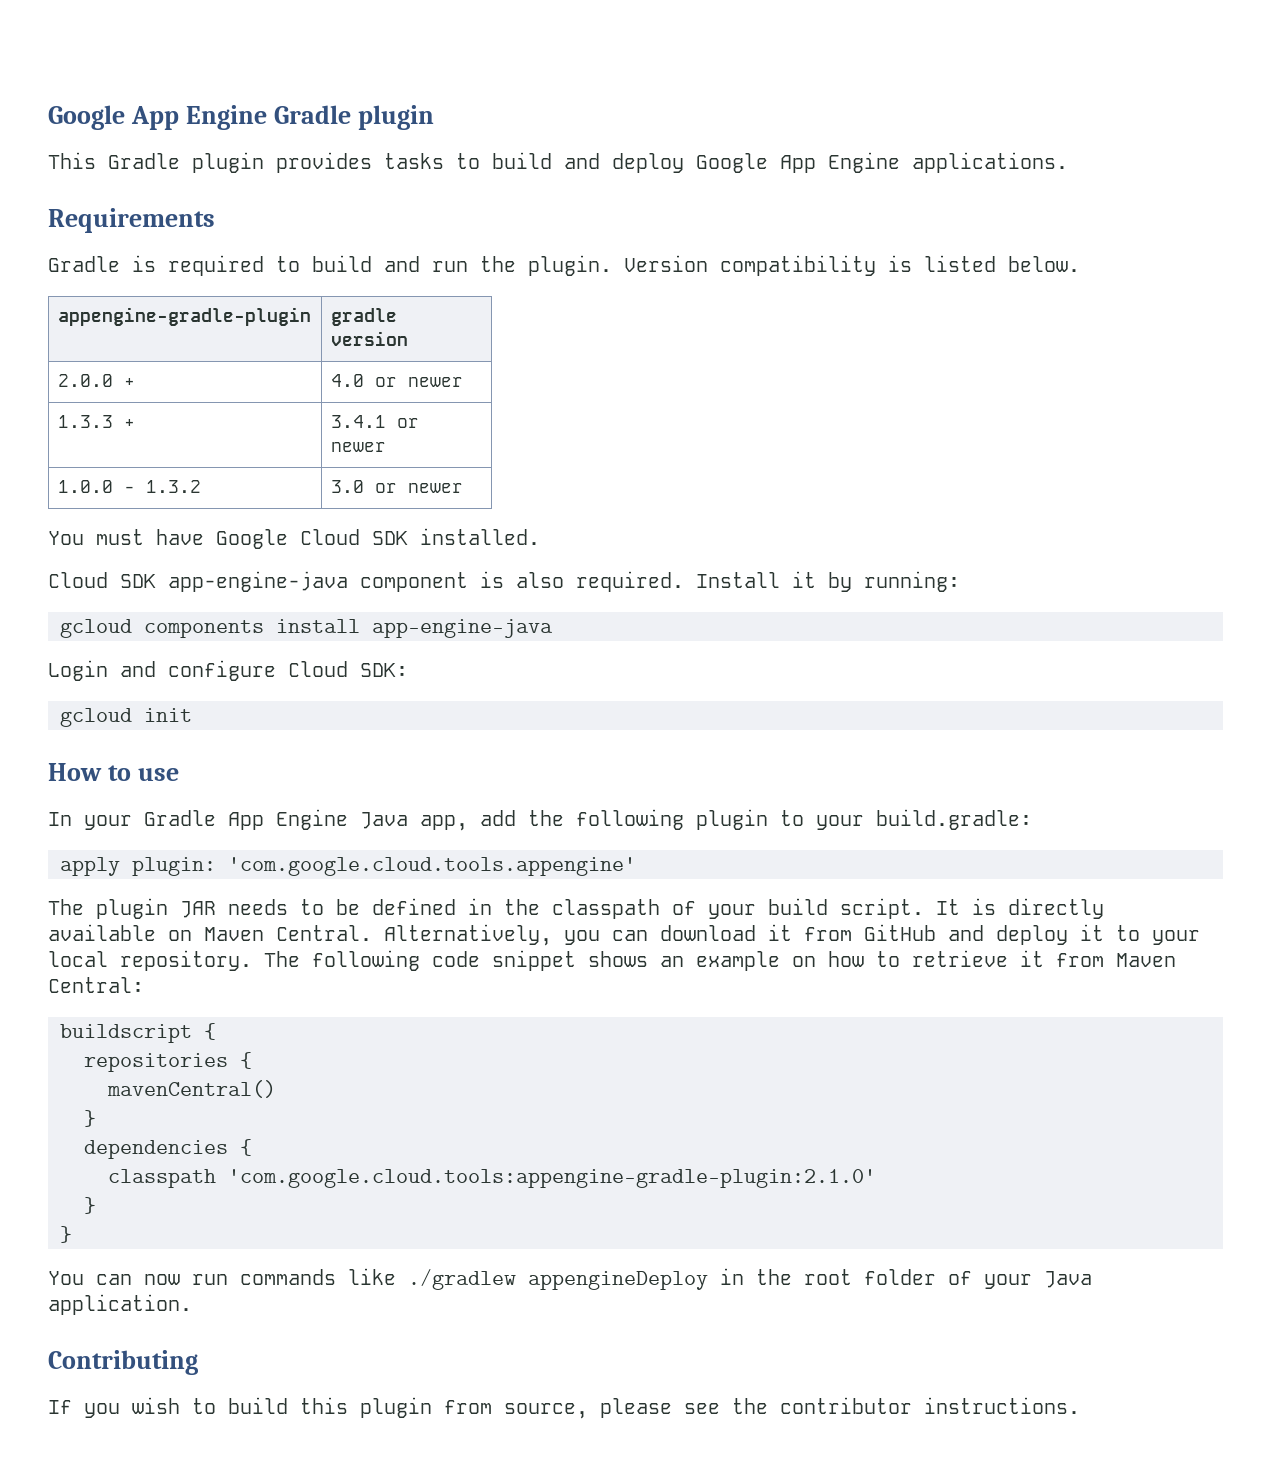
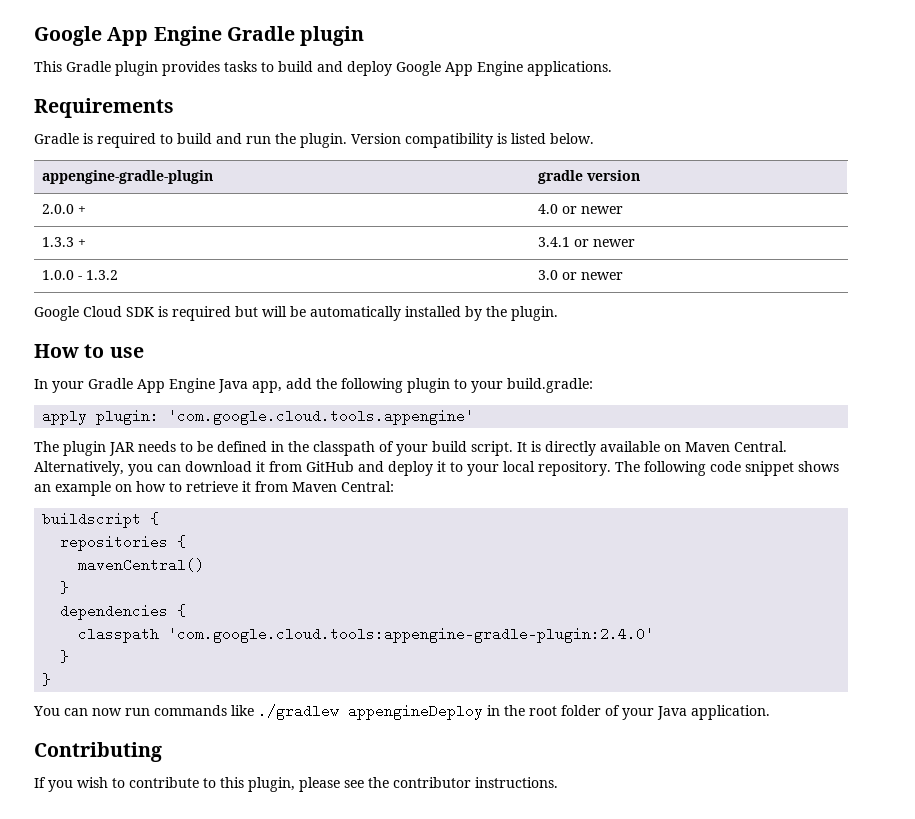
- You must have Google Cloud SDK installed.
- Cloud SDK app-engine-java component is also required. Install it by running:
- gcloud components install app-engine-java
- Login and configure Cloud SDK:
- gcloud init
+ Google Cloud SDK is required but will be automatically installed by the plugin.
- classpath 'com.google.cloud.tools:appengine-gradle-plugin:2.1.0'
+ classpath 'com.google.cloud.tools:appengine-gradle-plugin:2.4.0'
- If you wish to build this plugin from source, please see the contributor instructions.
+ If you wish to contribute to this plugin, please see the contributor instructions.

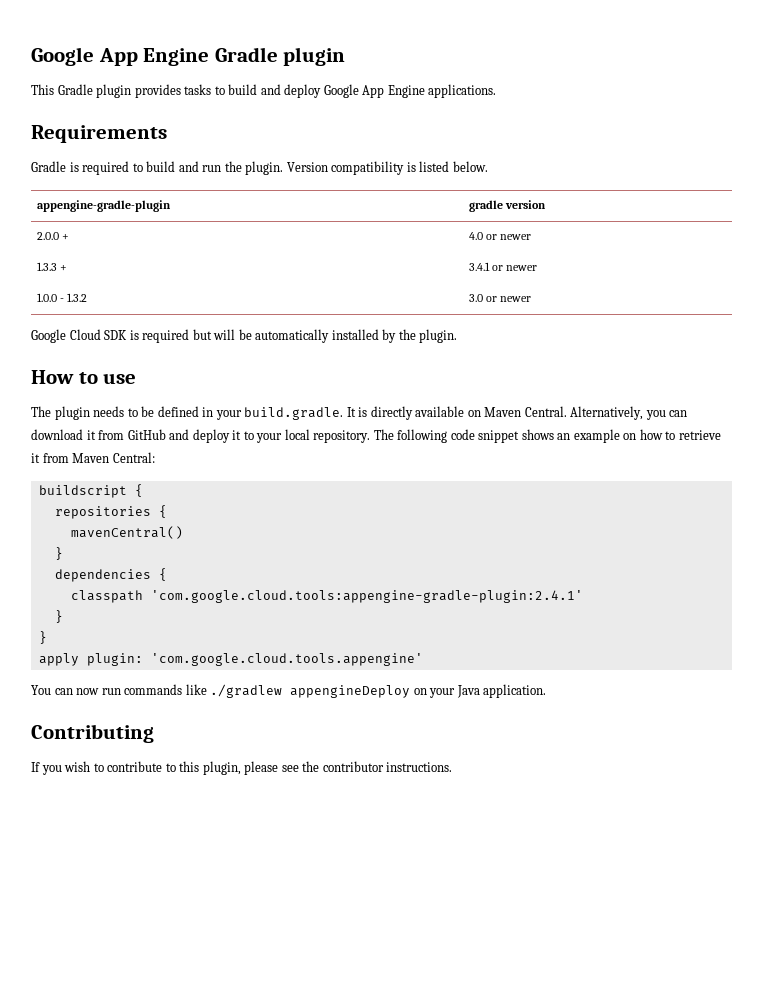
- In your Gradle App Engine Java app, add the following plugin to your build.gradle:
- apply plugin: 'com.google.cloud.tools.appengine'
- The plugin JAR needs to be defined in the classpath of your build script. It is directly available on Maven Central.
+ The plugin needs to be defined in your build.gradle. It is directly available on Maven Central.
- classpath 'com.google.cloud.tools:appengine-gradle-plugin:2.4.0'
+ classpath 'com.google.cloud.tools:appengine-gradle-plugin:2.4.1'
+ apply plugin: 'com.google.cloud.tools.appengine'
- You can now run commands like ./gradlew appengineDeploy in the root folder of your Java application.
+ You can now run commands like ./gradlew appengineDeploy on your Java application.

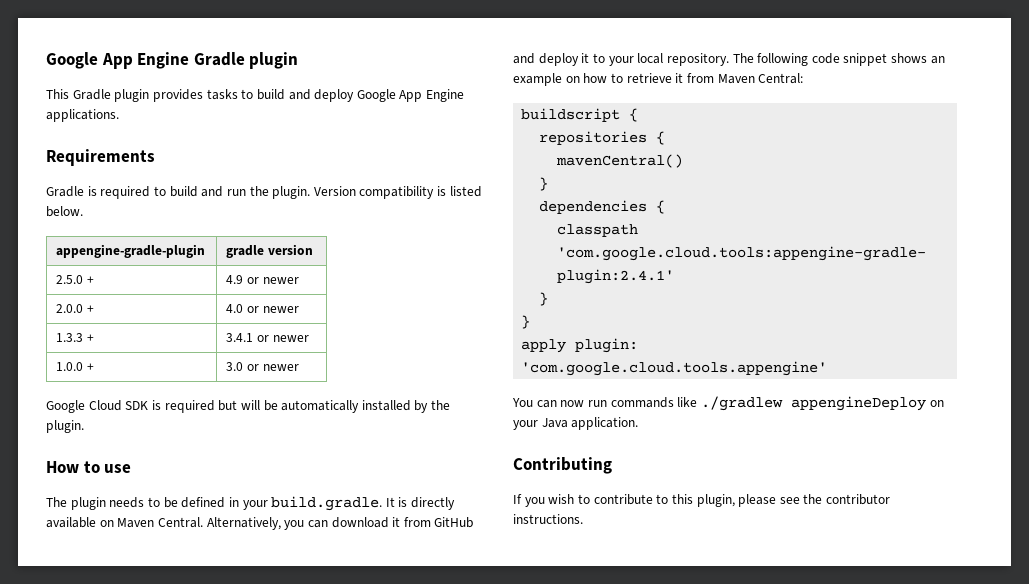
+ 2.5.0 + | 4.9 or newer
- 1.0.0 - 1.3.2 | 3.0 or newer
+ 1.0.0 + | 3.0 or newer

